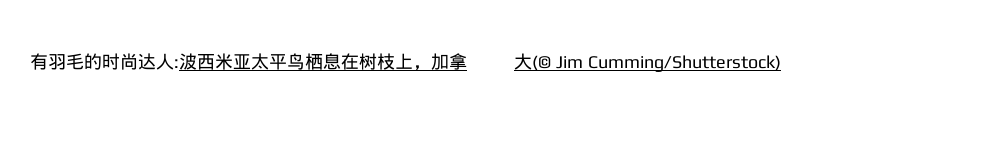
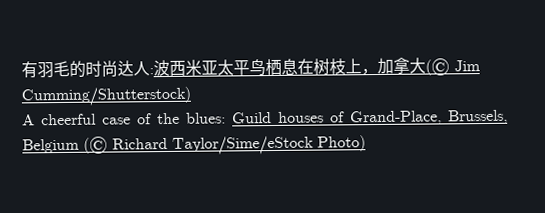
+ A cheerful case of the blues: Guild houses of Grand-Place, Brussels, Belgium (© Richard Taylor/Sime/eStock Photo)

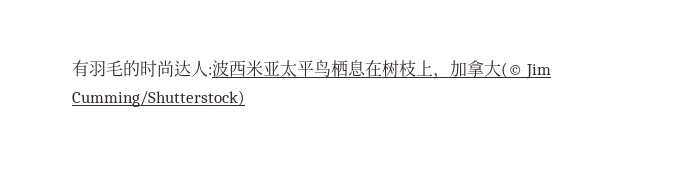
- A cheerful case of the blues: Guild houses of Grand-Place, Brussels, Belgium (© Richard Taylor/Sime/eStock Photo)

